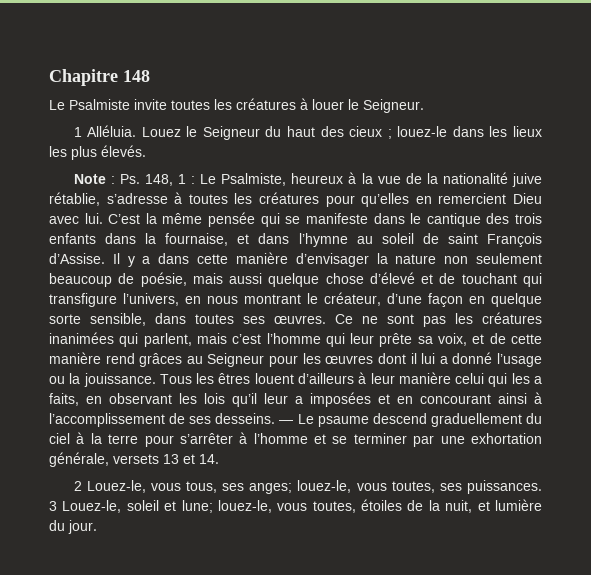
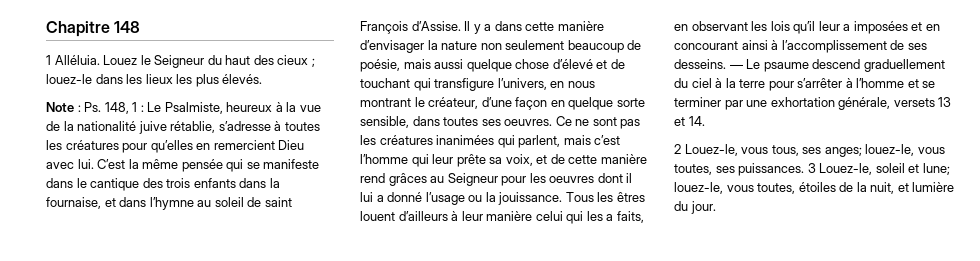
- Le Psalmiste invite toutes les créatures à louer le Seigneur.
- Il y a dans cette manière d’envisager la nature non seulement beaucoup de poésie, mais aussi quelque chose d’élevé et de touchant qui transfigure l’univers, en nous montrant le créateur, d’une façon en quelque sorte sensible, dans toutes ses œuvres.
+ Il y a dans cette manière d’envisager la nature non seulement beaucoup de poésie, mais aussi quelque chose d’élevé et de touchant qui transfigure l’univers, en nous montrant le créateur, d’une façon en quelque sorte sensible, dans toutes ses oeuvres.
- Ce ne sont pas les créatures inanimées qui parlent, mais c’est l’homme qui leur prête sa voix, et de cette manière rend grâces au Seigneur pour les œuvres dont il lui a donné l’usage ou la jouissance.
+ Ce ne sont pas les créatures inanimées qui parlent, mais c’est l’homme qui leur prête sa voix, et de cette manière rend grâces au Seigneur pour les oeuvres dont il lui a donné l’usage ou la jouissance.

